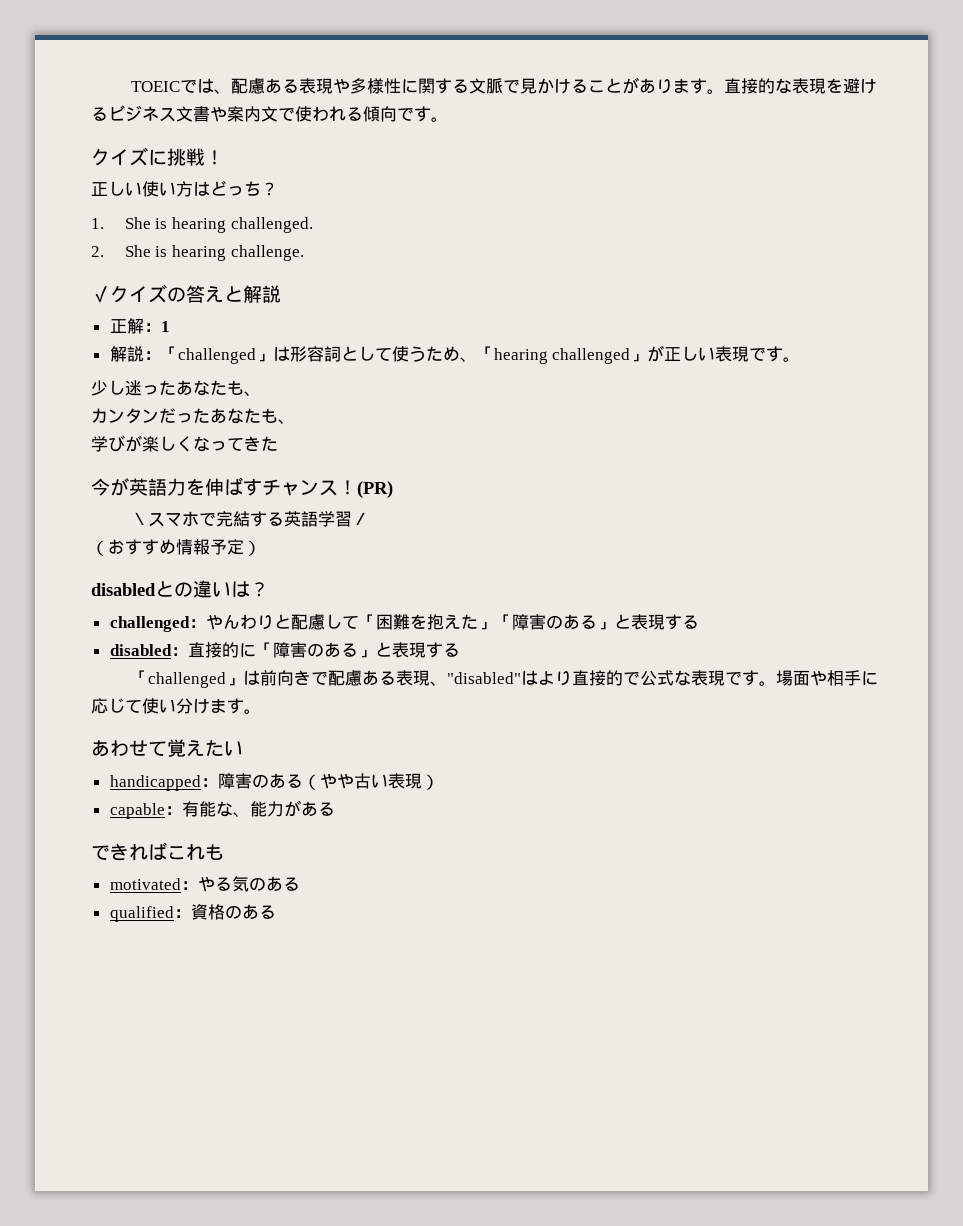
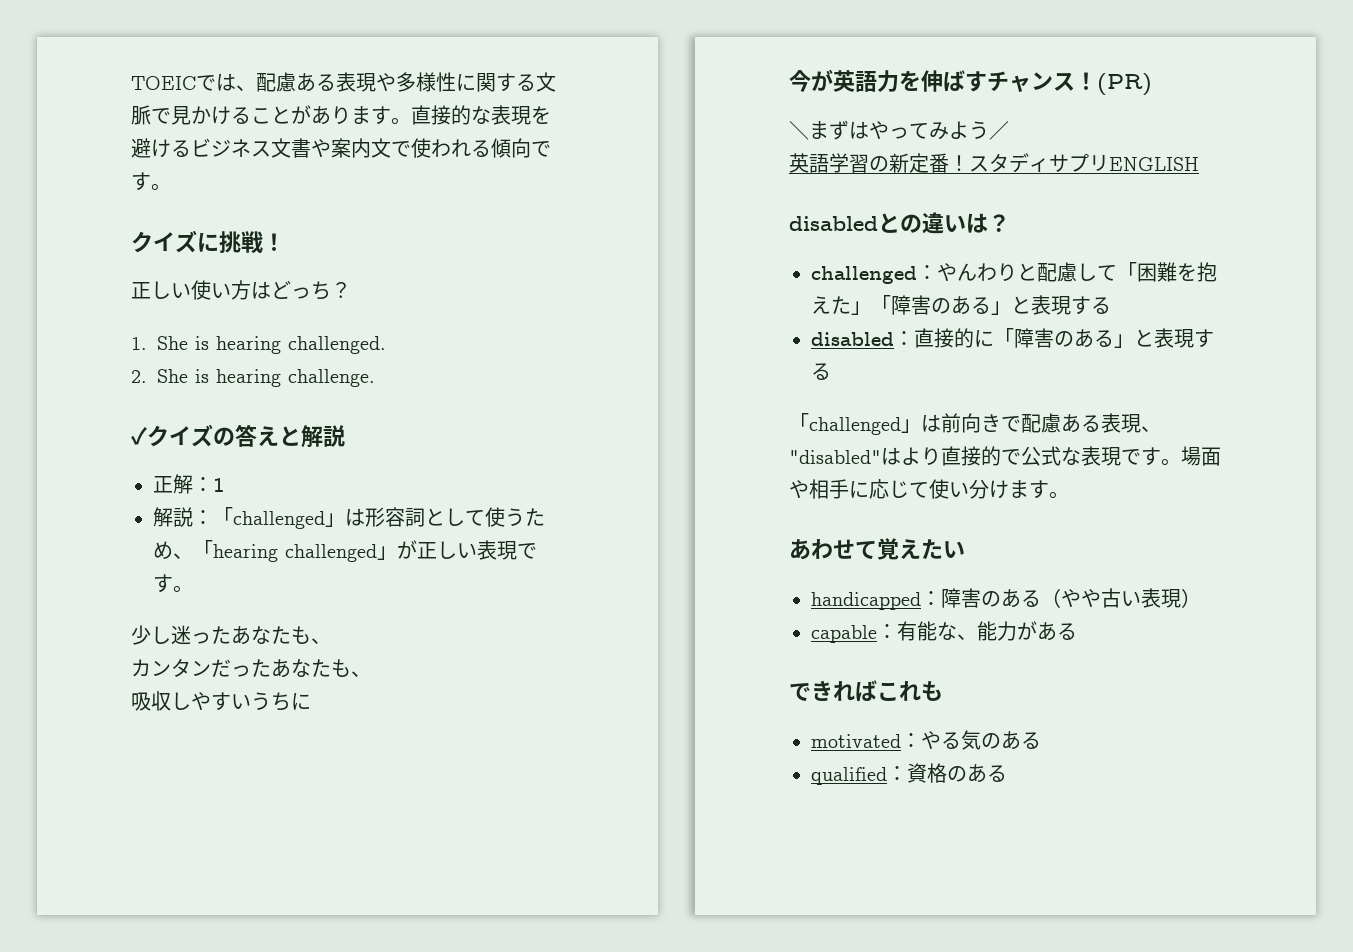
- 学びが楽しくなってきた
+ 吸収しやすいうちに
- ＼スマホで完結する英語学習／
- （おすすめ情報予定）
+ ＼まずはやってみよう／
+ 英語学習の新定番！スタディサプリENGLISH

